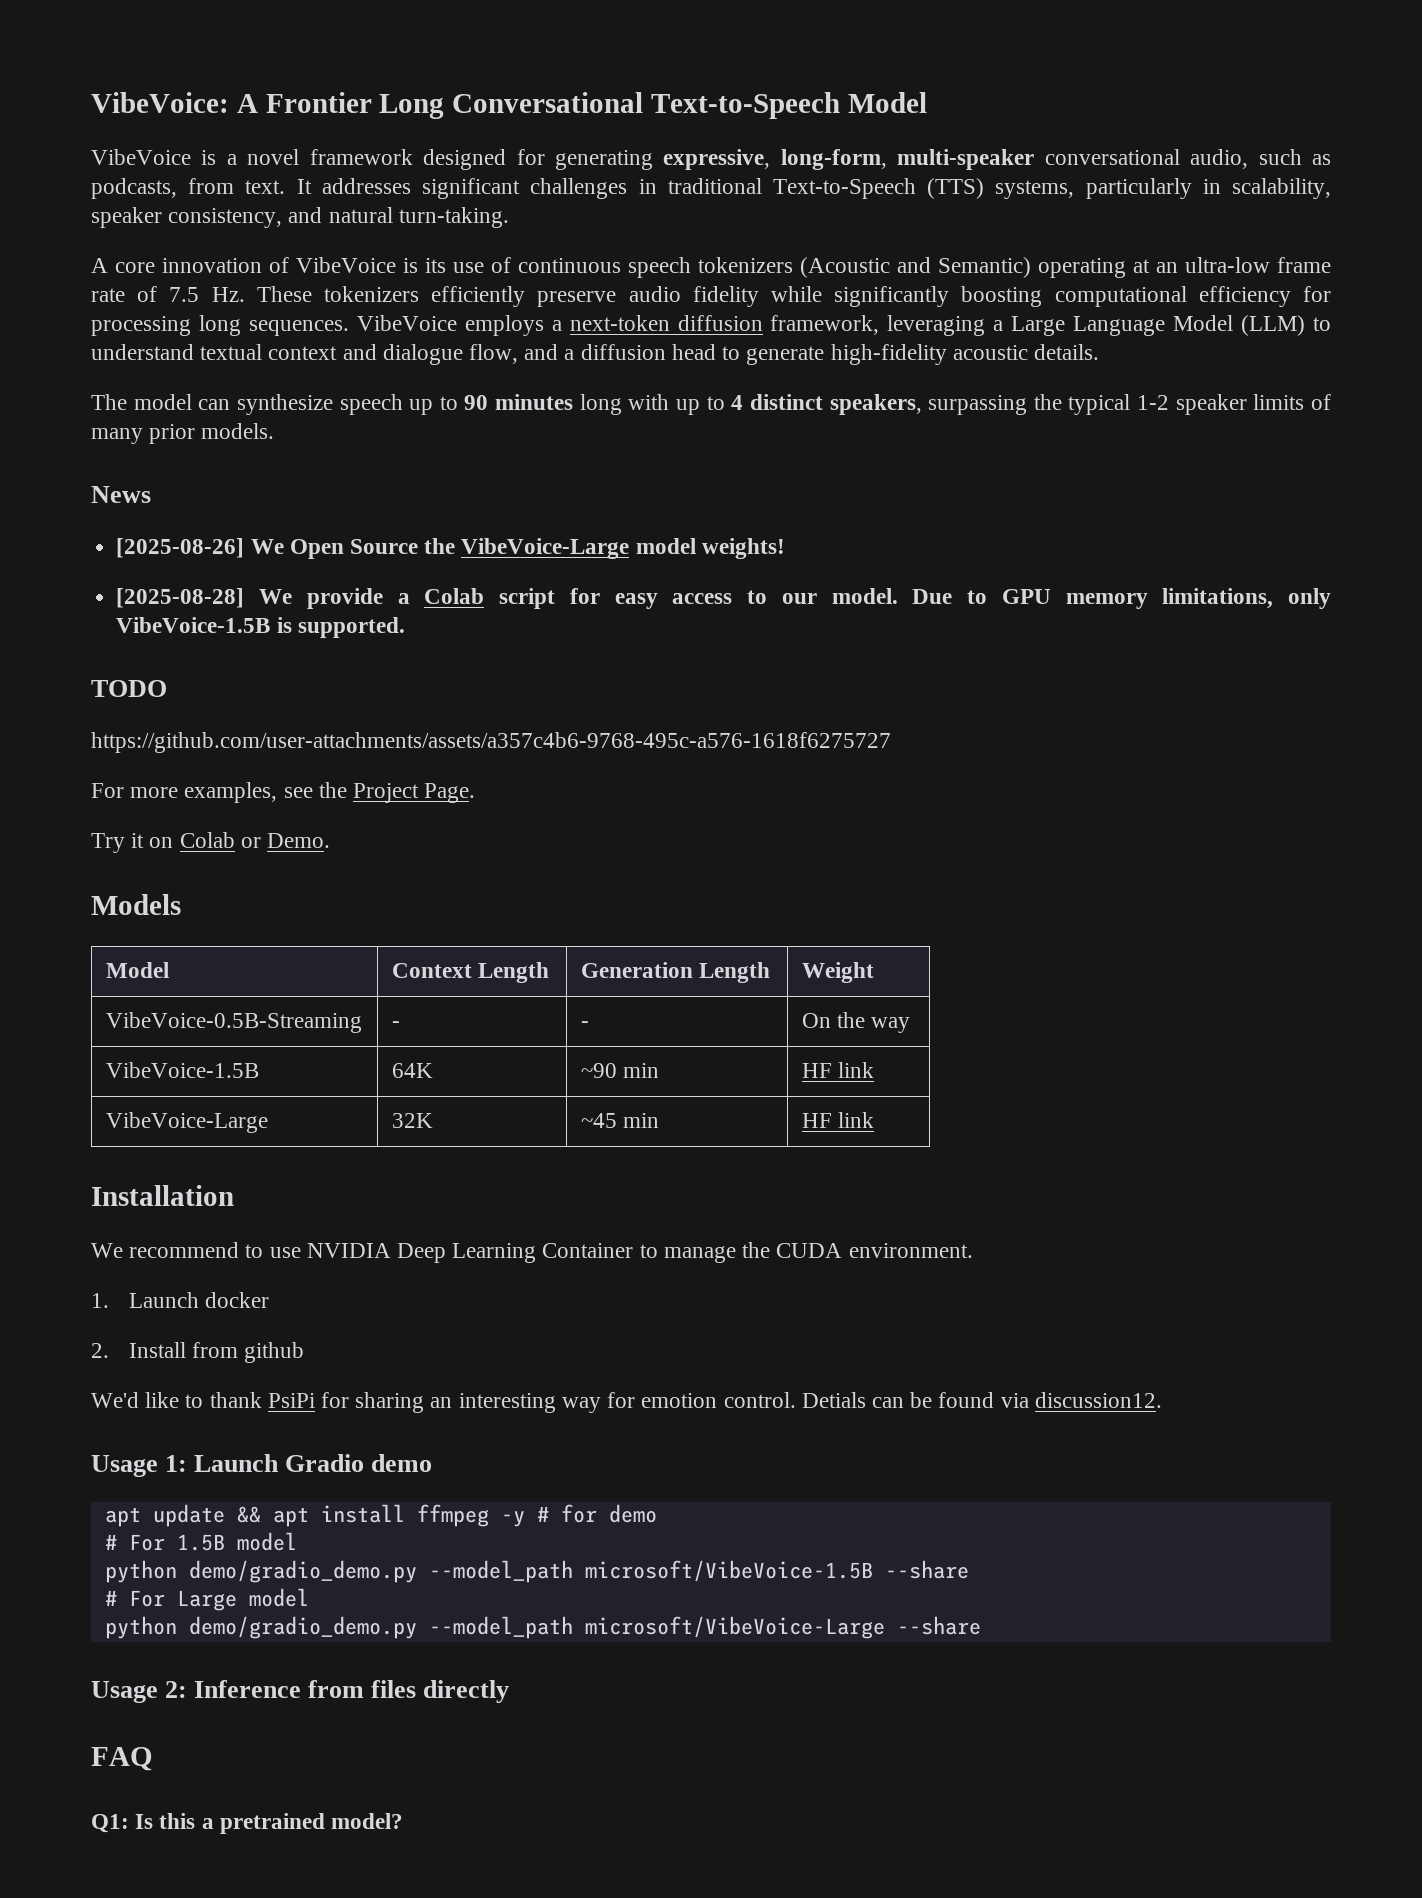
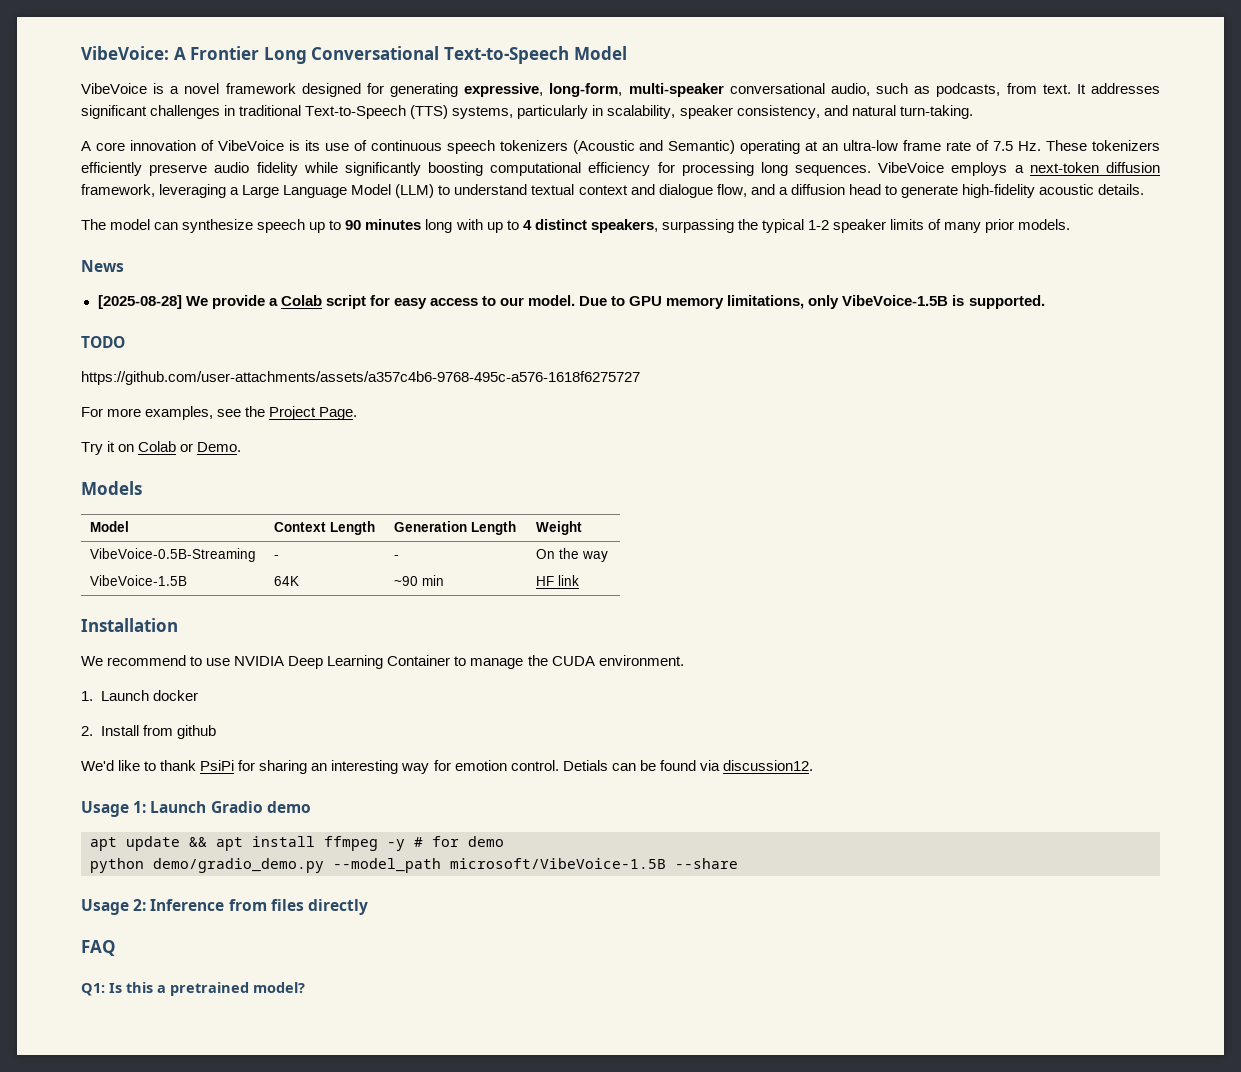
- [2025-08-26] We Open Source the VibeVoice-Large model weights!
- VibeVoice-Large | 32K | ~45 min | HF link
- # For 1.5B model
- # For Large model
- python demo/gradio_demo.py --model_path microsoft/VibeVoice-Large --share

